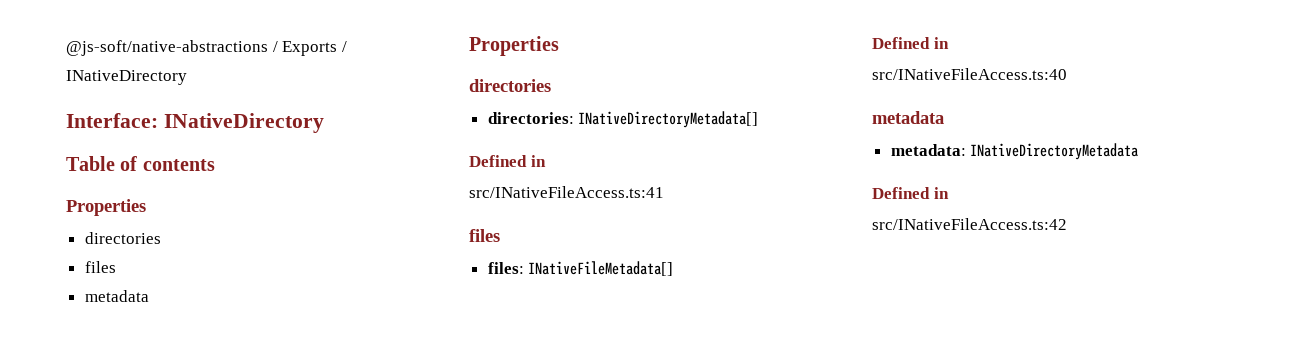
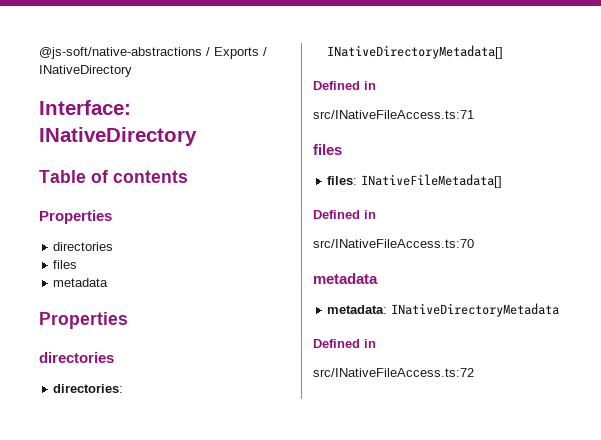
- src/INativeFileAccess.ts:41
+ src/INativeFileAccess.ts:71
- src/INativeFileAccess.ts:40
+ src/INativeFileAccess.ts:70
- src/INativeFileAccess.ts:42
+ src/INativeFileAccess.ts:72

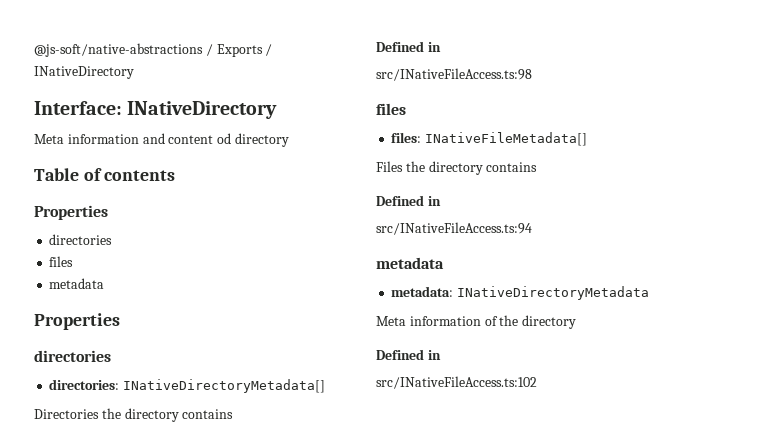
+ Meta information and content od directory
  directories: INativeDirectoryMetadata[]
+ Directories the directory contains
  Defined in
- src/INativeFileAccess.ts:71
+ src/INativeFileAccess.ts:98
  files: INativeFileMetadata[]
+ Files the directory contains
  Defined in
- src/INativeFileAccess.ts:70
+ src/INativeFileAccess.ts:94
  metadata: INativeDirectoryMetadata
+ Meta information of the directory
  Defined in
- src/INativeFileAccess.ts:72
+ src/INativeFileAccess.ts:102

